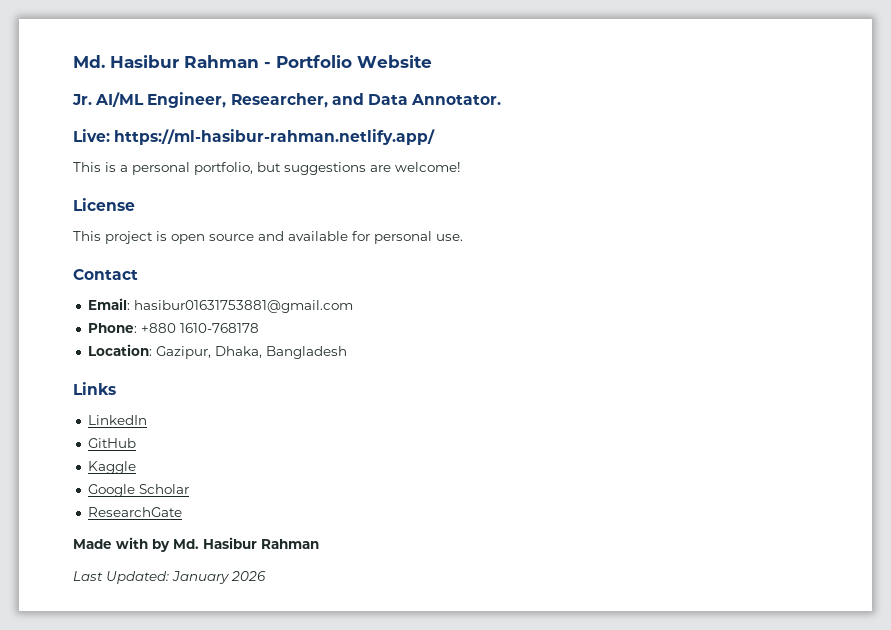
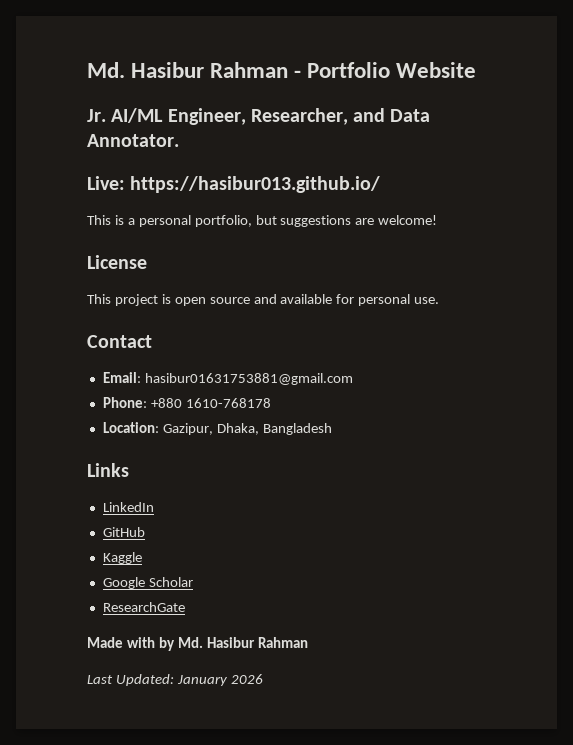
- Live: https://ml-hasibur-rahman.netlify.app/
+ Live: https://hasibur013.github.io/

